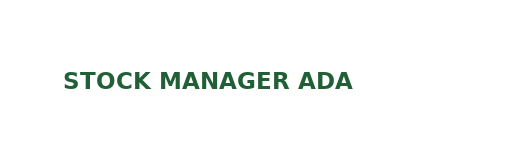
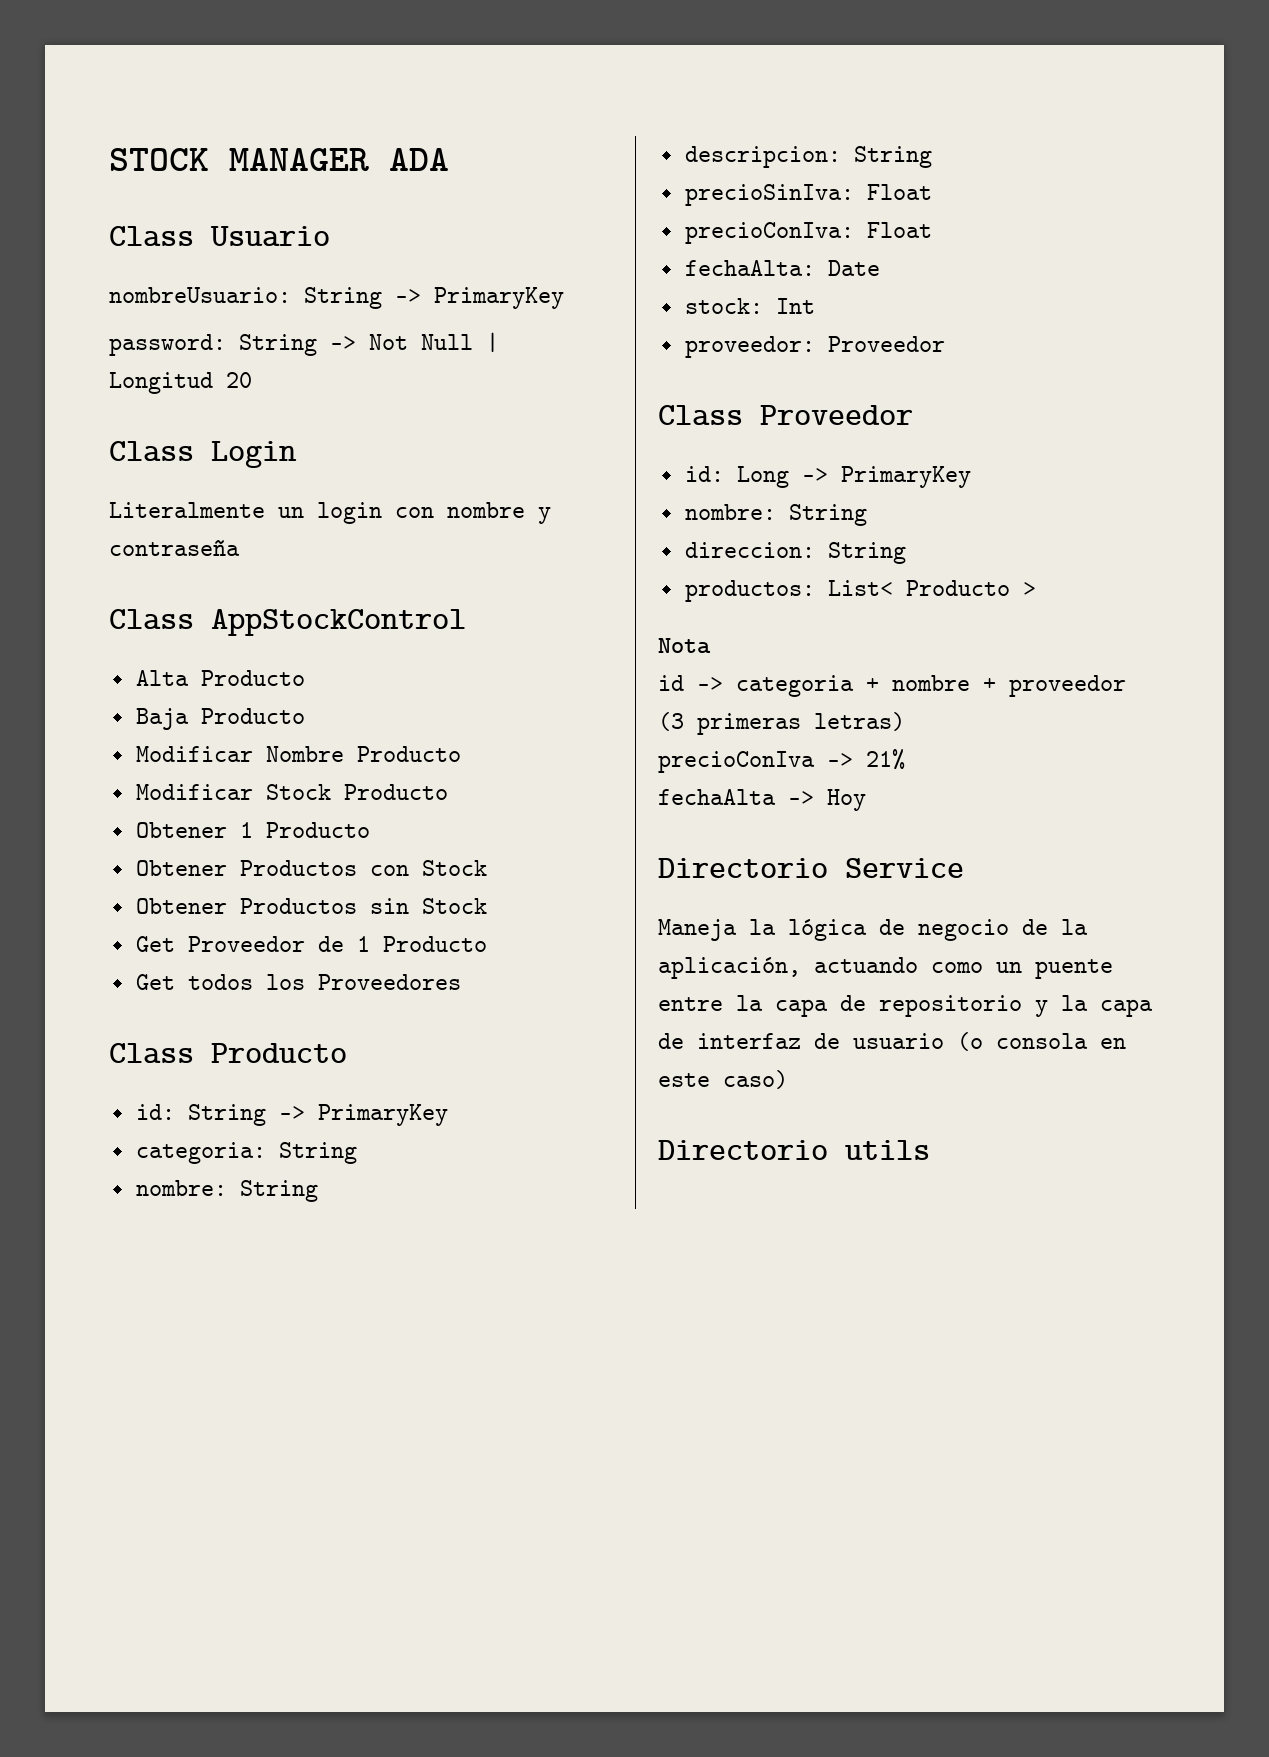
+ Class Usuario
+ nombreUsuario: String -> PrimaryKey
+ password: String -> Not Null | Longitud 20
+ Class Login
+ Literalmente un login con nombre y contraseña
+ Class AppStockControl
+ Alta Producto
+ Baja Producto
+ Modificar Nombre Producto
+ Modificar Stock Producto
+ Obtener 1 Producto
+ Obtener Productos con Stock
+ Obtener Productos sin Stock
+ Get Proveedor de 1 Producto
+ Get todos los Proveedores
+ Class Producto
+ id: String -> PrimaryKey
+ categoria: String
+ nombre: String
+ descripcion: String
+ precioSinIva: Float
+ precioConIva: Float
+ fechaAlta: Date
+ stock: Int
+ proveedor: Proveedor
+ Class Proveedor
+ id: Long -> PrimaryKey
+ nombre: String
+ direccion: String
+ productos: List< Producto >
+ Nota
+ id -> categoria + nombre + proveedor (3 primeras letras)
+ precioConIva -> 21%
+ fechaAlta -> Hoy
+ Directorio Service
+ Maneja la lógica de negocio de la aplicación, actuando como un puente entre la capa de repositorio y la capa de interfaz de usuario (o consola en este caso)
+ Directorio utils

